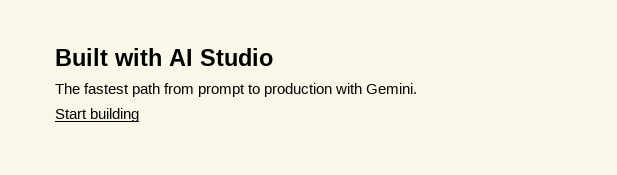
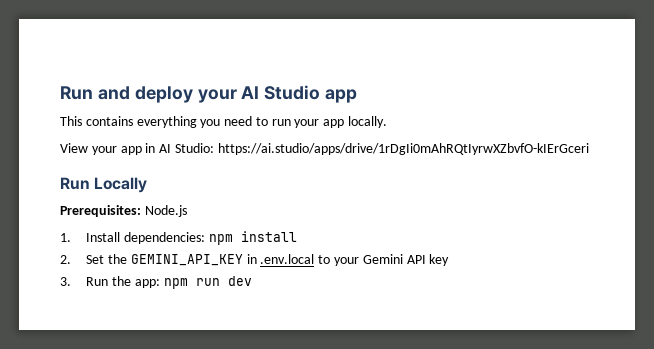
- Built with AI Studio
- The fastest path from prompt to production with Gemini.
- Start building
+ Run and deploy your AI Studio app
+ This contains everything you need to run your app locally.
+ View your app in AI Studio: https://ai.studio/apps/drive/1rDgIi0mAhRQtIyrwXZbvfO-kIErGceri
+ Run Locally
+ Prerequisites: Node.js
+ 1. Install dependencies: npm install
+ 2. Set the GEMINI_API_KEY in .env.local to your Gemini API key
+ 3. Run the app: npm run dev

